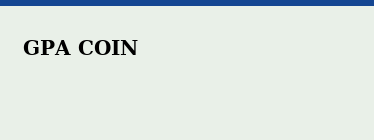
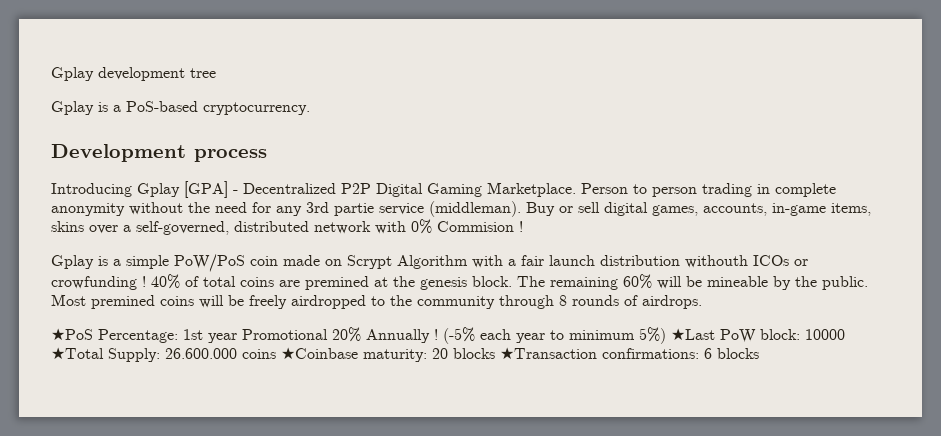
- GPA COIN
+ Gplay development tree
+ Gplay is a PoS-based cryptocurrency.
+ Development process
+ Introducing Gplay [GPA] - Decentralized P2P Digital Gaming Marketplace. Person to person trading in complete anonymity without the need for any 3rd partie service (middleman). Buy or sell digital games, accounts, in-game items, skins over a self-governed, distributed network with 0% Commision !
+ Gplay is a simple PoW/PoS coin made on Scrypt Algorithm with a fair launch distribution withouth ICOs or crowfunding ! 40% of total coins are premined at the genesis block. The remaining 60% will be mineable by the public. Most premined coins will be freely airdropped to the community through 8 rounds of airdrops.
+ ★PoS Percentage: 1st year Promotional 20% Annually ! (-5% each year to minimum 5%) ★Last PoW block: 10000 ★Total Supply: 26.600.000 coins ★Coinbase maturity: 20 blocks ★Transaction confirmations: 6 blocks

